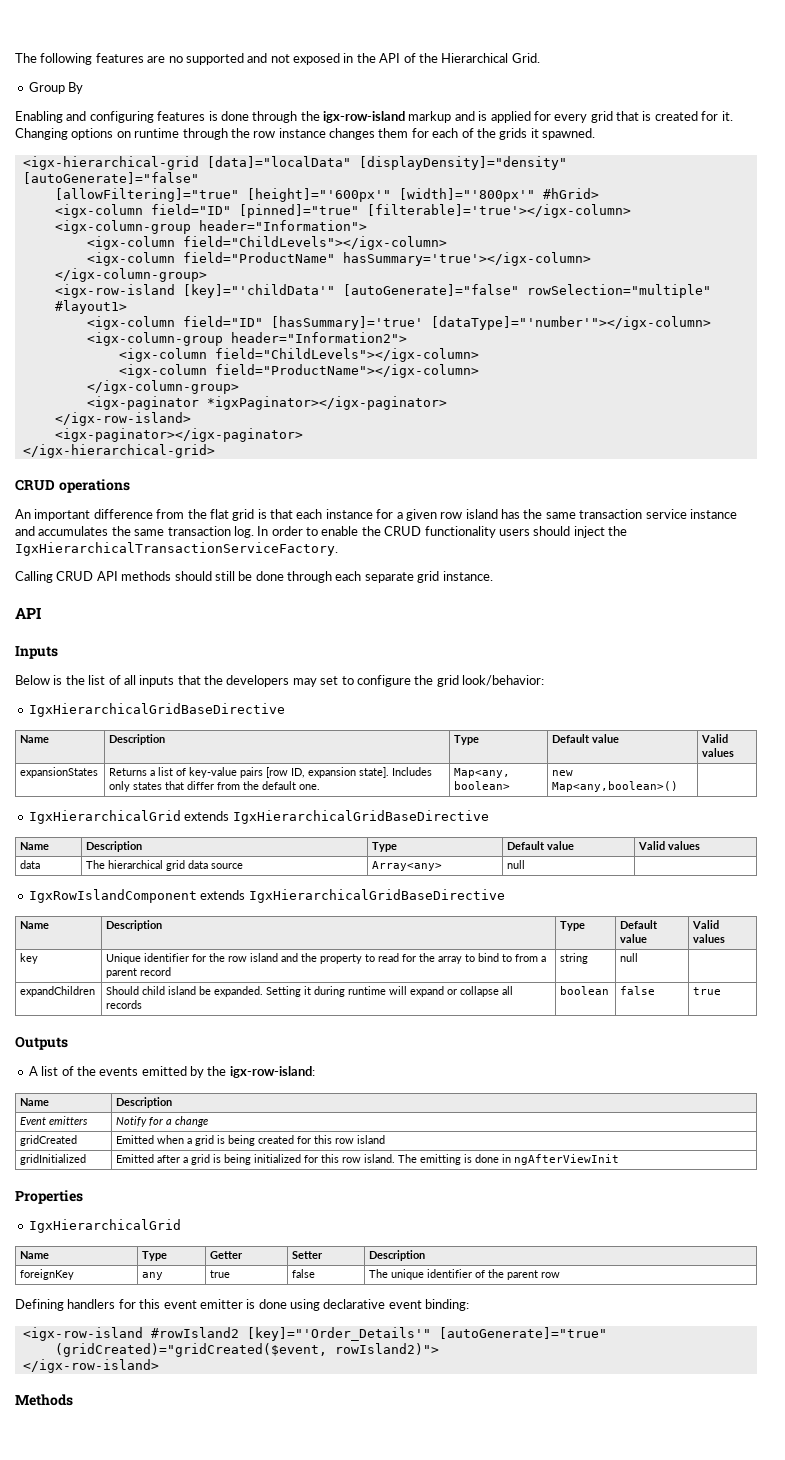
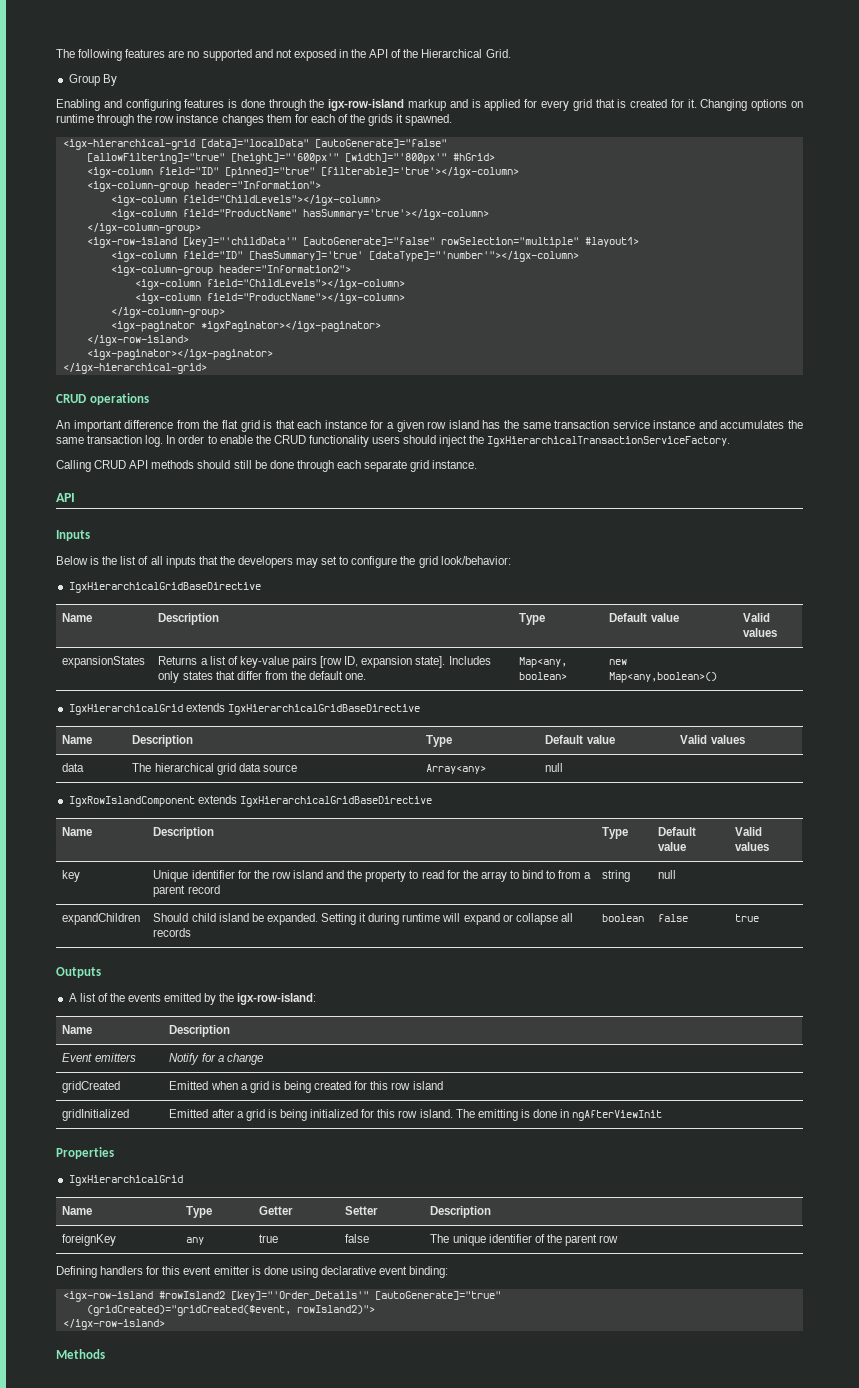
- <igx-hierarchical-grid [data]="localData" [displayDensity]="density" [autoGenerate]="false"
+ <igx-hierarchical-grid [data]="localData" [autoGenerate]="false"

